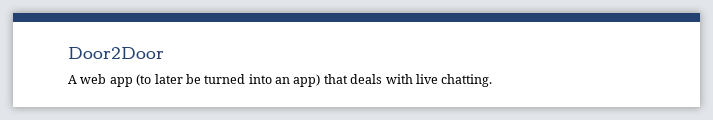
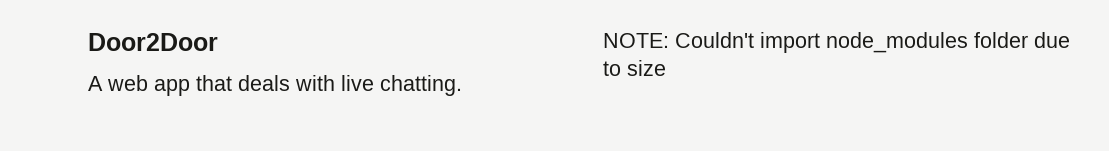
- A web app (to later be turned into an app) that deals with live chatting.
+ A web app that deals with live chatting.
+ NOTE: Couldn't import node_modules folder due to size

